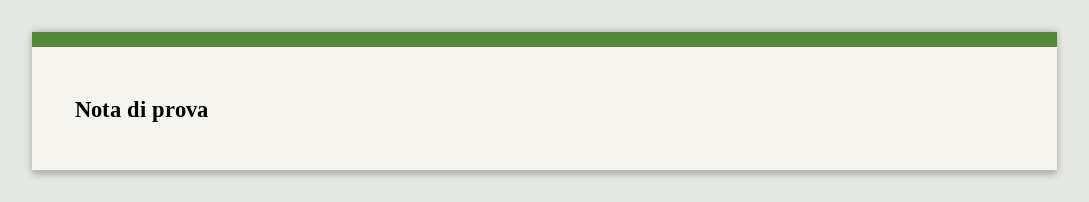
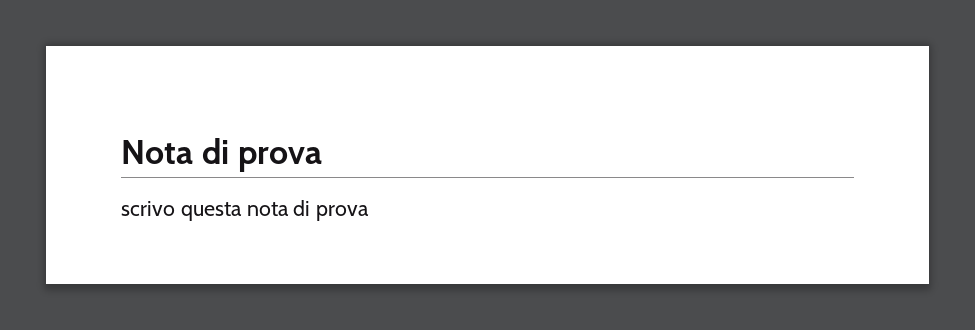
+ scrivo questa nota di prova

